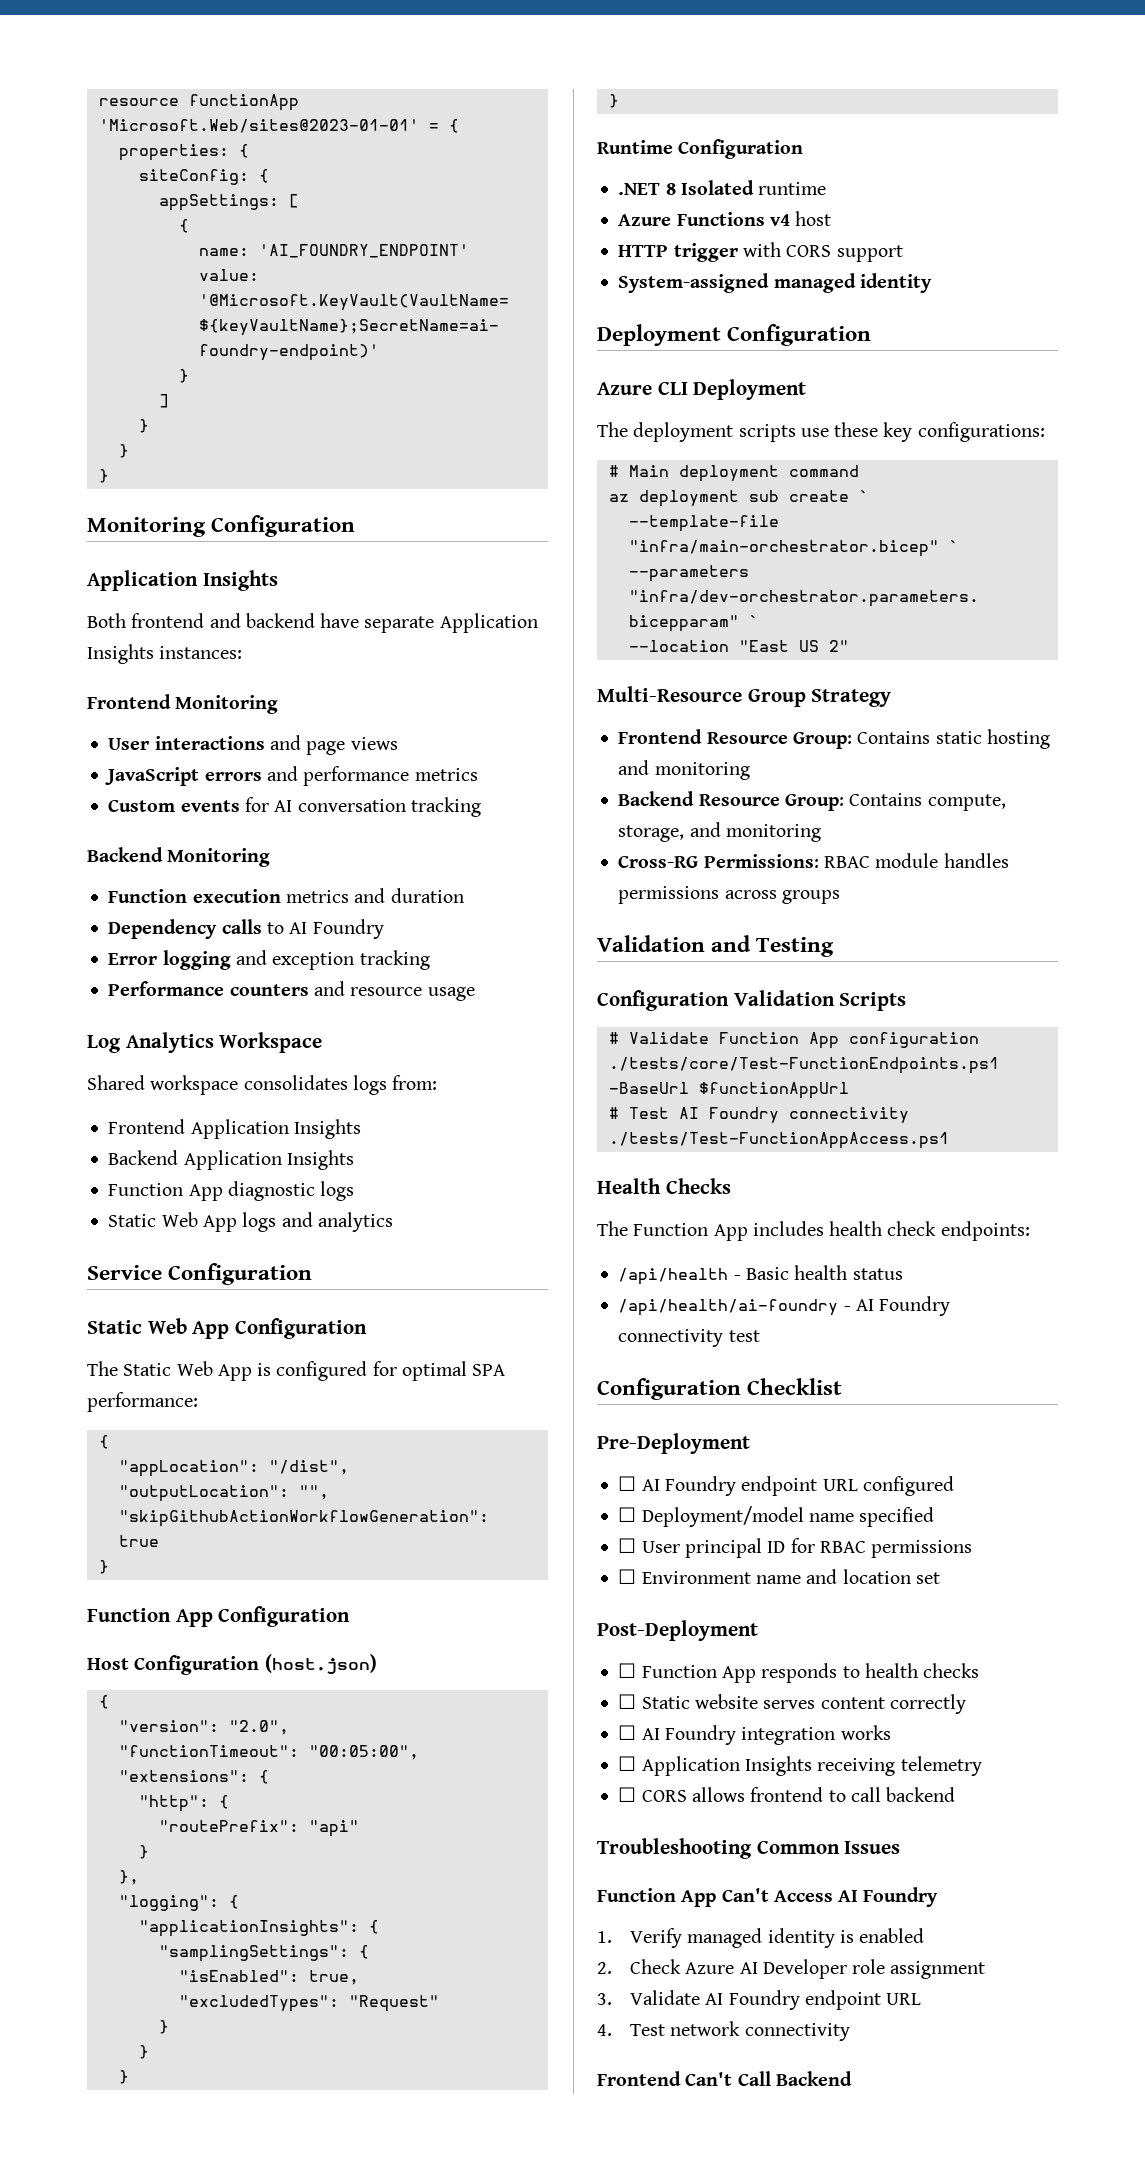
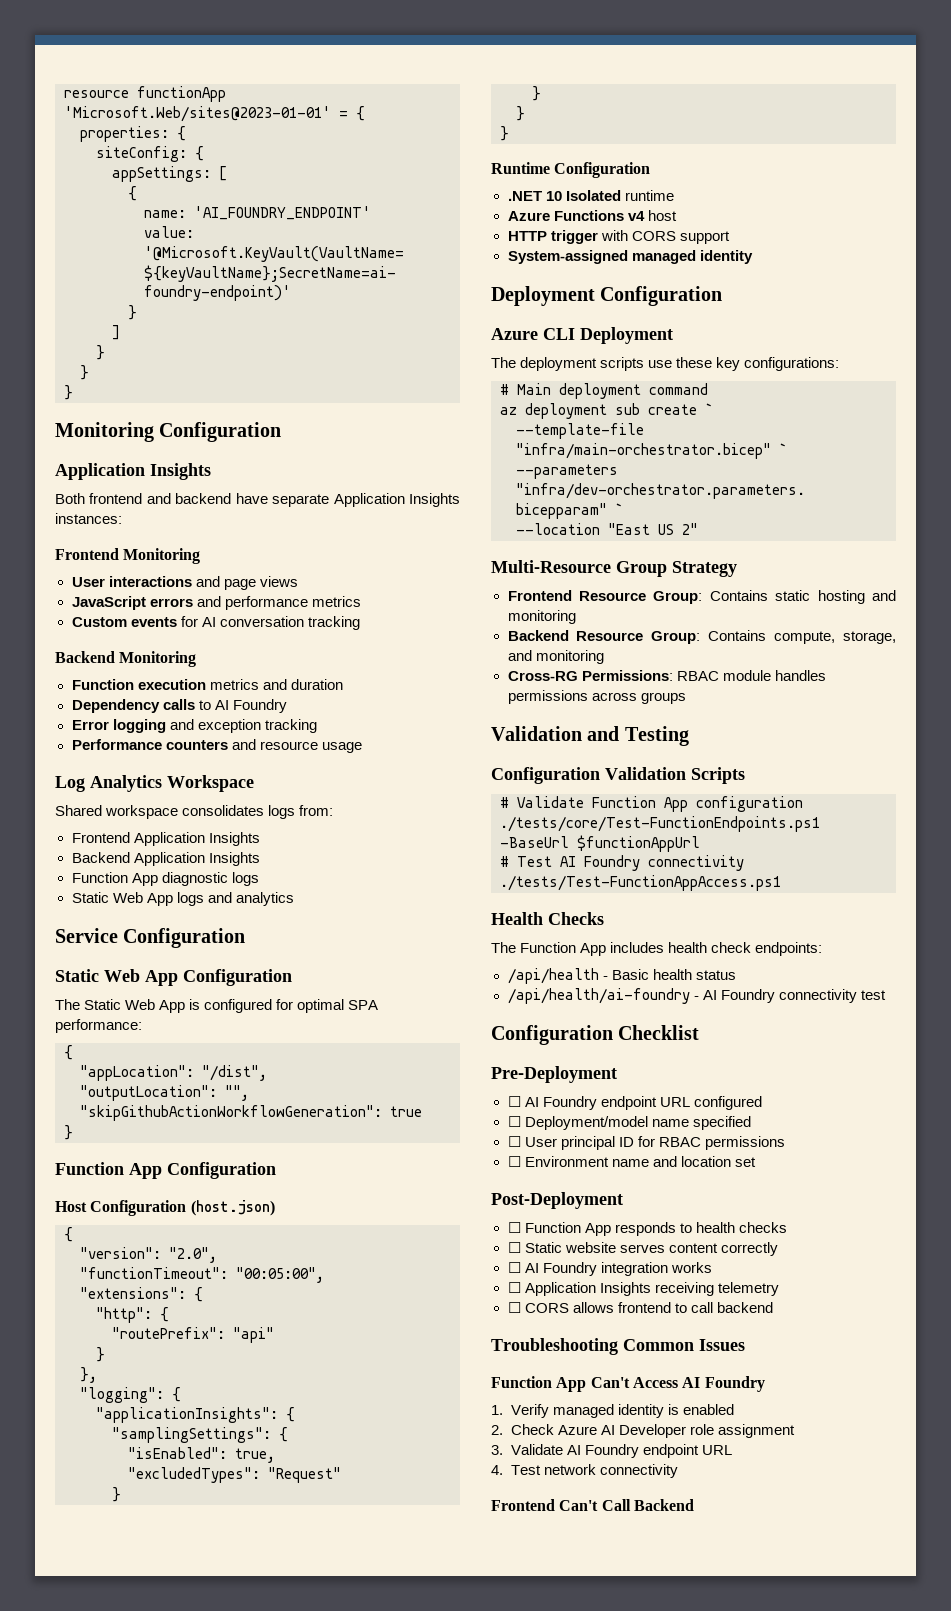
- .NET 8 Isolated runtime
+ .NET 10 Isolated runtime

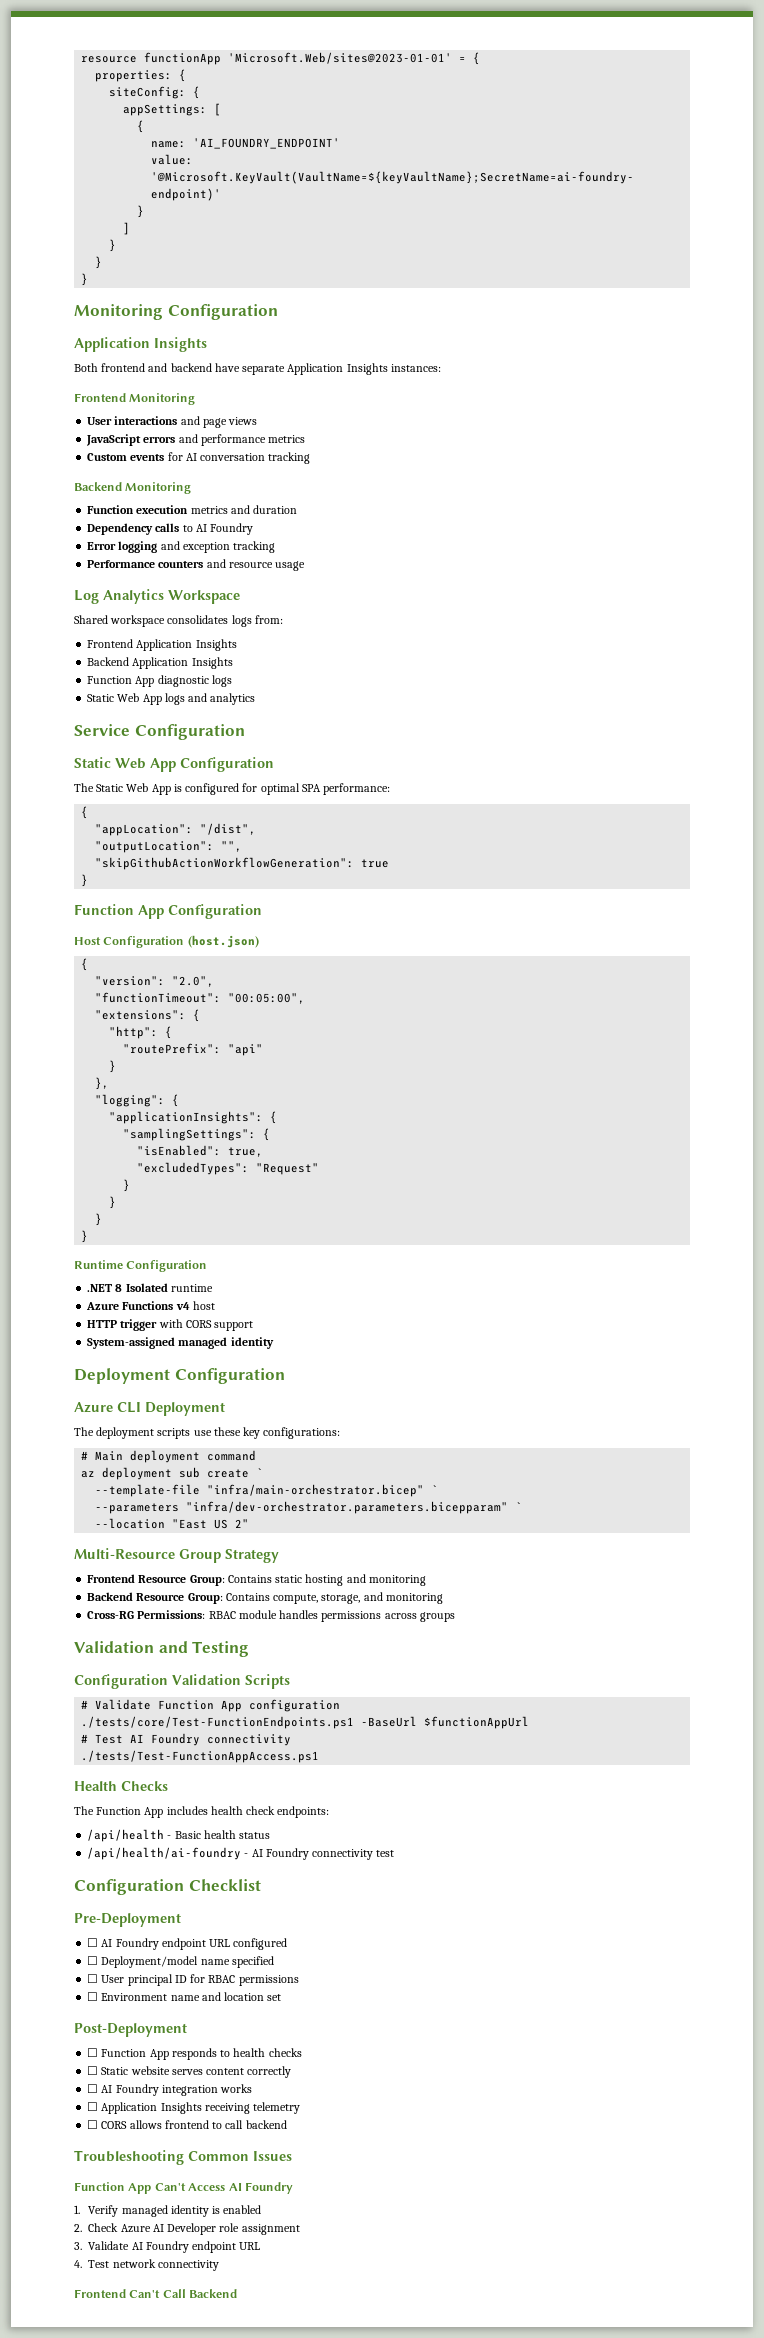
- .NET 10 Isolated runtime
+ .NET 8 Isolated runtime

